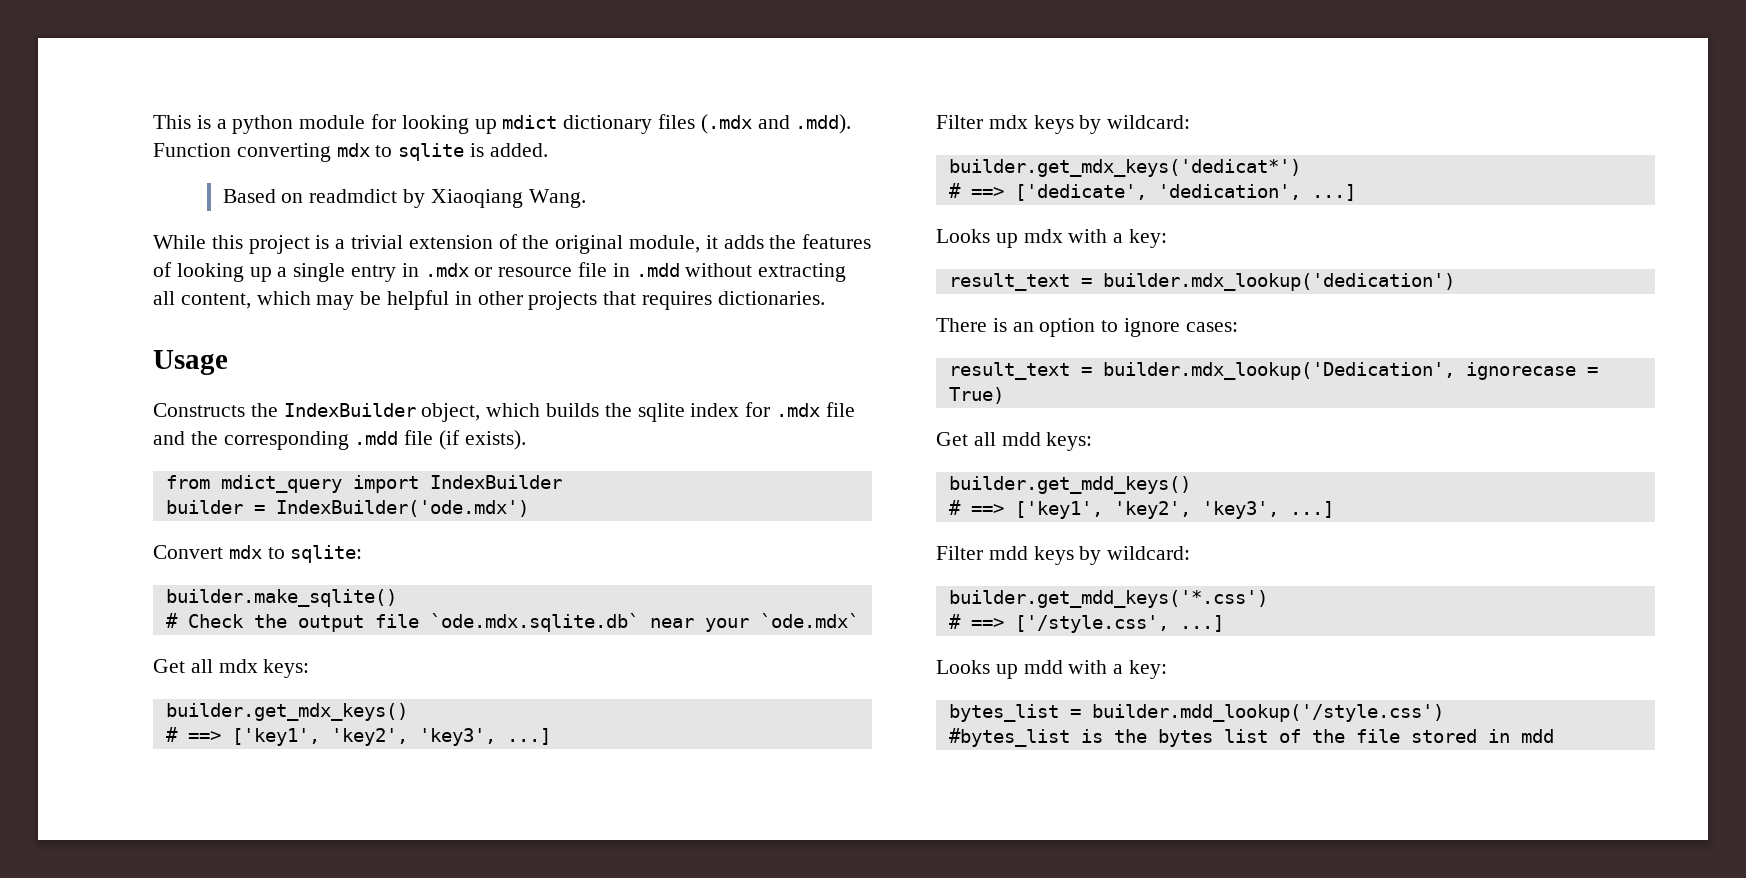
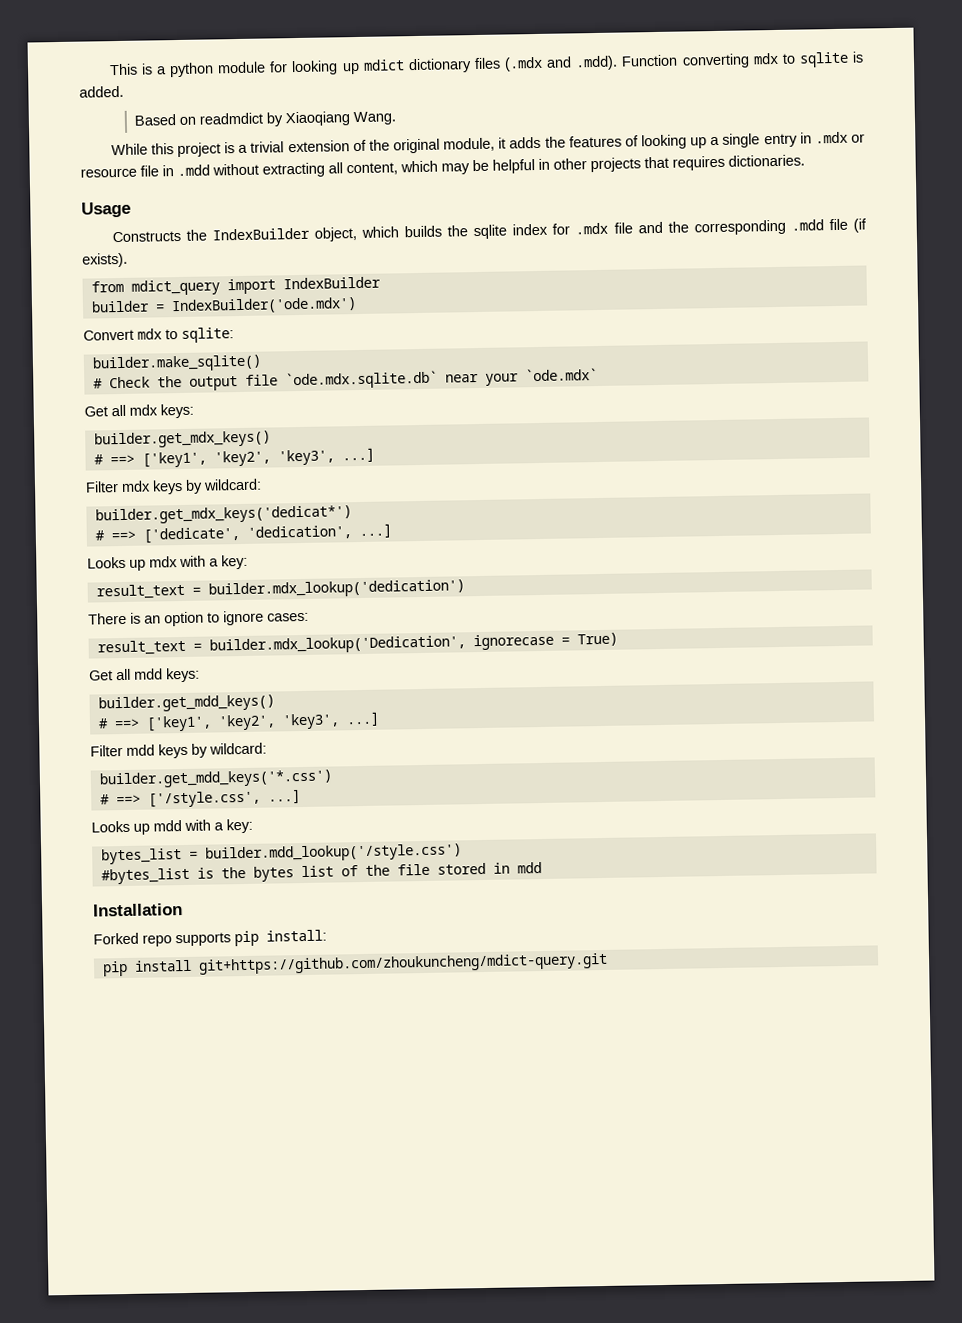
+ Installation
+ Forked repo supports pip install:
+ pip install git+https://github.com/zhoukuncheng/mdict-query.git

